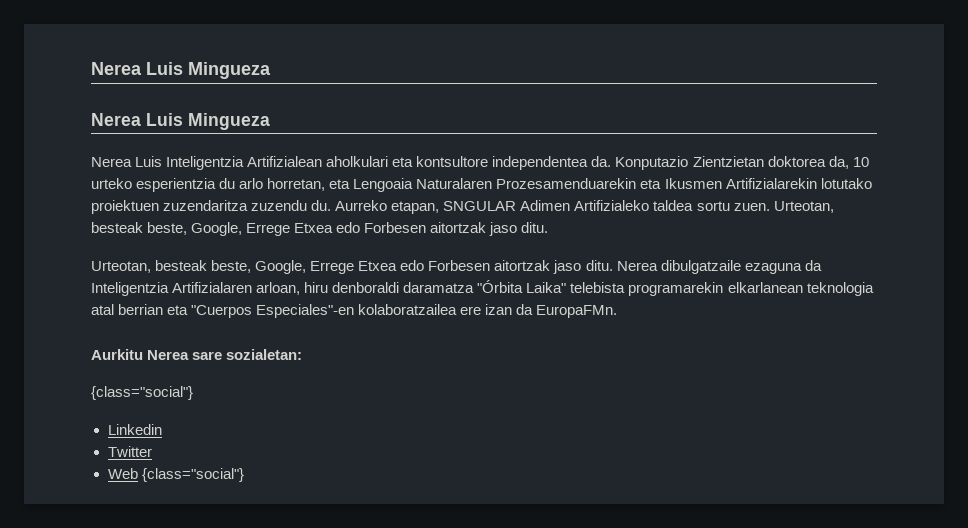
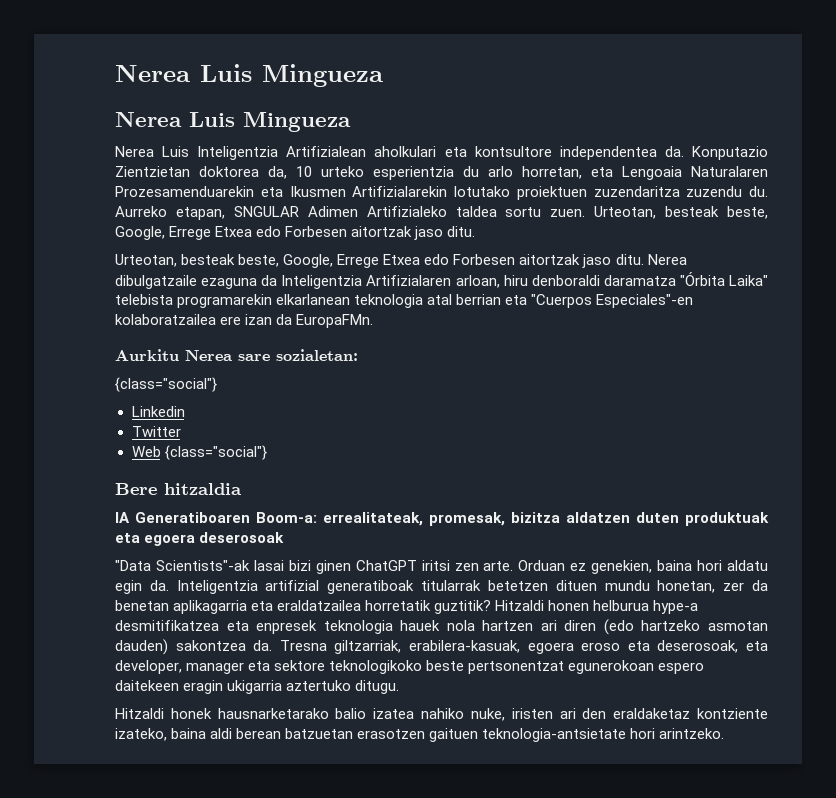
+ Bere hitzaldia
+ IA Generatiboaren Boom-a: errealitateak, promesak, bizitza aldatzen duten produktuak eta egoera deserosoak
+ "Data Scientists"-ak lasai bizi ginen ChatGPT iritsi zen arte. Orduan ez genekien, baina hori aldatu egin da. Inteligentzia artifizial generatiboak titularrak betetzen dituen mundu honetan, zer da benetan aplikagarria eta eraldatzailea horretatik guztitik? Hitzaldi honen helburua hype-a desmitifikatzea eta enpresek teknologia hauek nola hartzen ari diren (edo hartzeko asmotan dauden) sakontzea da. Tresna giltzarriak, erabilera-kasuak, egoera eroso eta deserosoak, eta developer, manager eta sektore teknologikoko beste pertsonentzat egunerokoan espero daitekeen eragin ukigarria aztertuko ditugu.
+ Hitzaldi honek hausnarketarako balio izatea nahiko nuke, iristen ari den eraldaketaz kontziente izateko, baina aldi berean batzuetan erasotzen gaituen teknologia-antsietate hori arintzeko.

